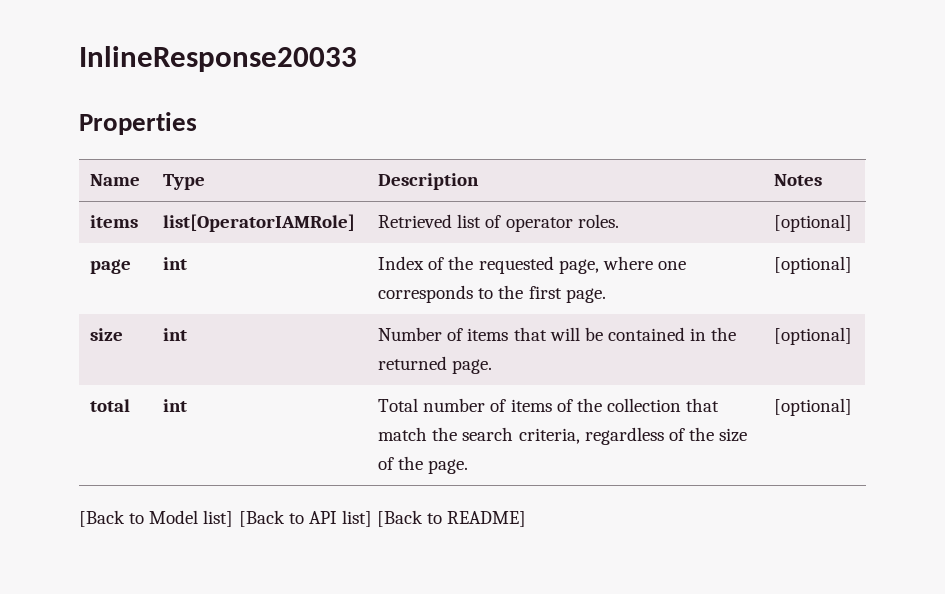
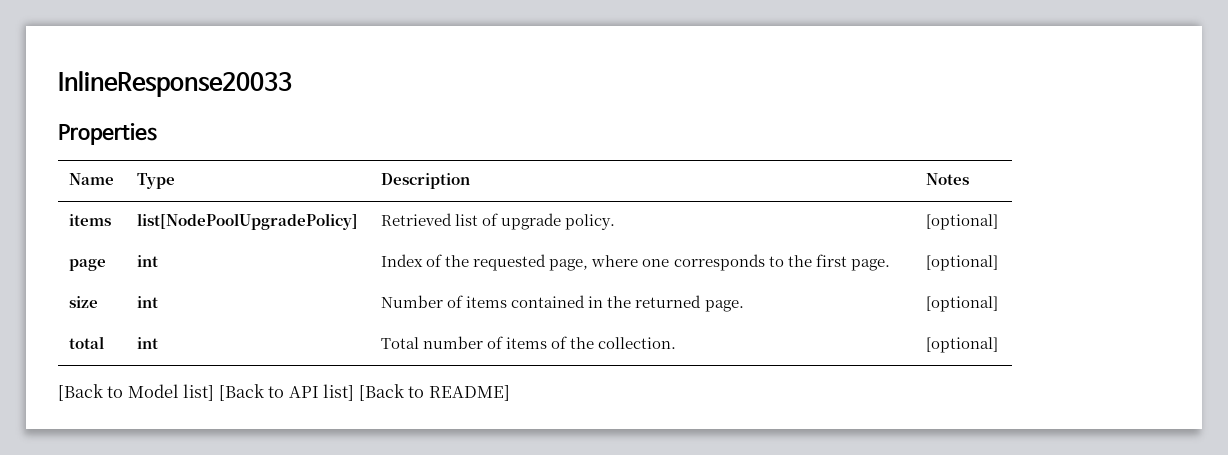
- items | list[OperatorIAMRole] | Retrieved list of operator roles. | [optional]
+ items | list[NodePoolUpgradePolicy] | Retrieved list of upgrade policy. | [optional]
- size | int | Number of items that will be contained in the returned page. | [optional]
+ size | int | Number of items contained in the returned page. | [optional]
- total | int | Total number of items of the collection that match the search criteria, regardless of the size of the page. | [optional]
+ total | int | Total number of items of the collection. | [optional]

